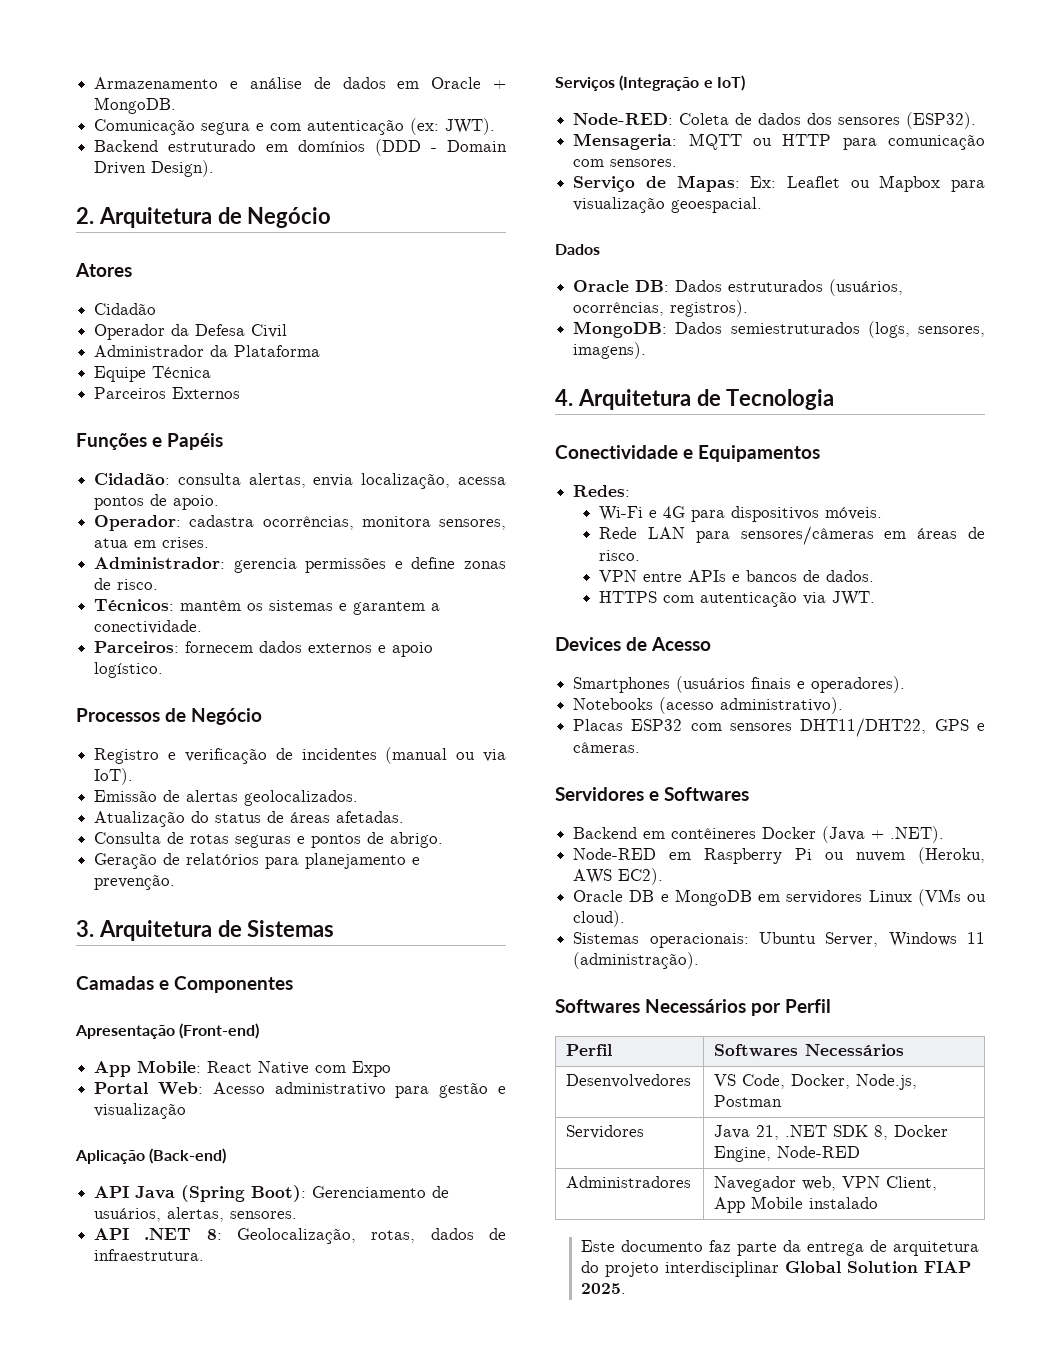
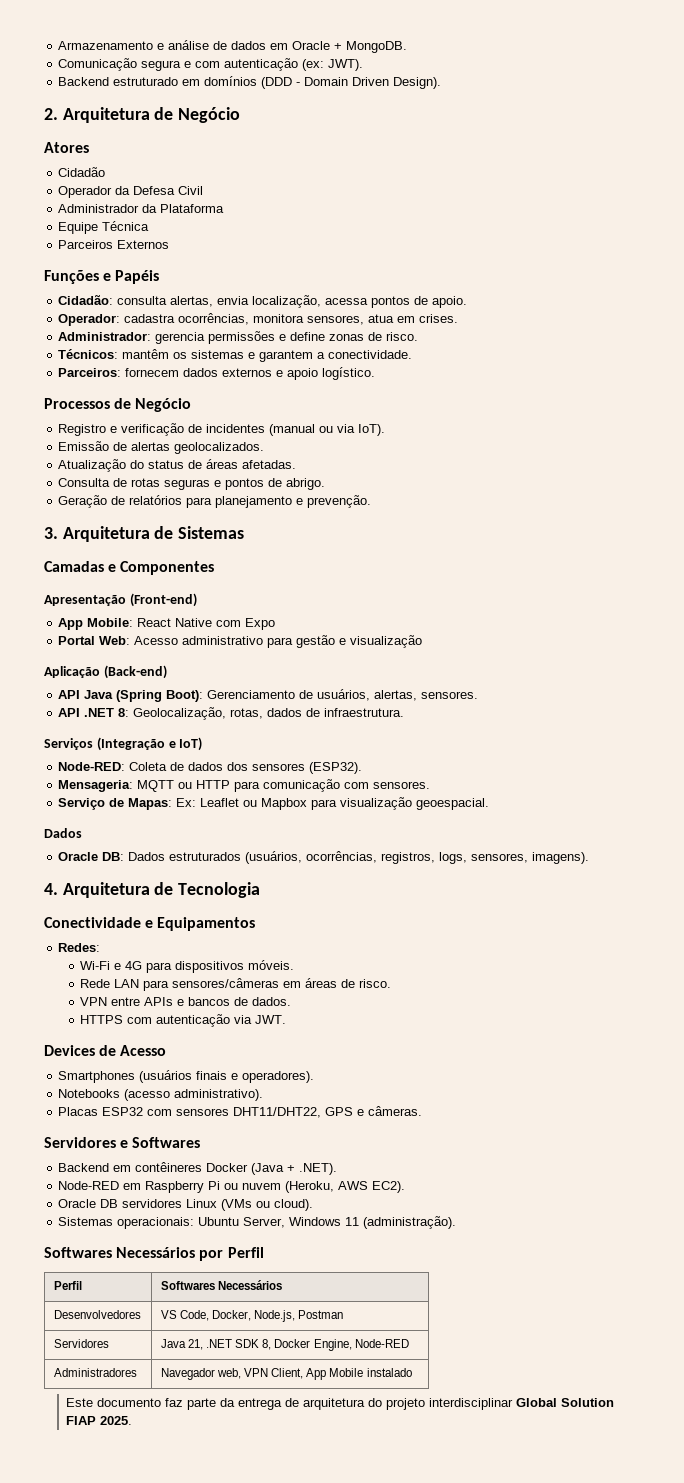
- Oracle DB: Dados estruturados (usuários, ocorrências, registros).
- MongoDB: Dados semiestruturados (logs, sensores, imagens).
+ Oracle DB: Dados estruturados (usuários, ocorrências, registros, logs, sensores, imagens).
- Oracle DB e MongoDB em servidores Linux (VMs ou cloud).
+ Oracle DB servidores Linux (VMs ou cloud).

